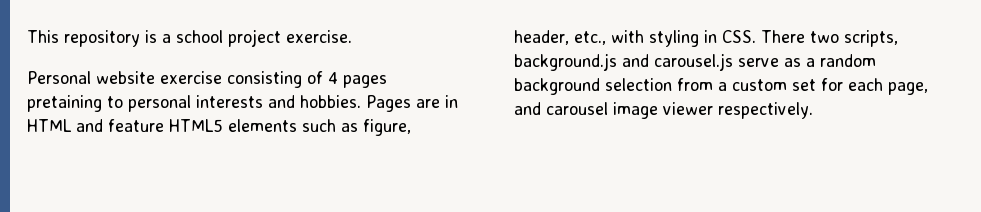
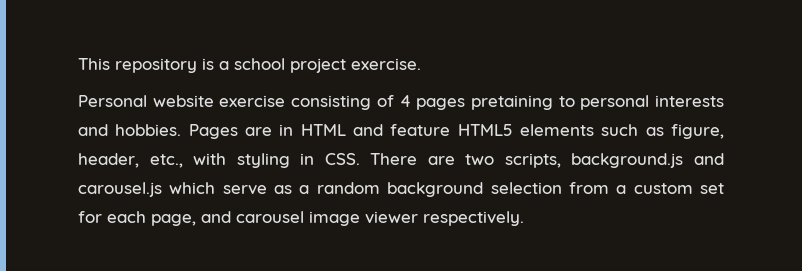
- Pages are in HTML and feature HTML5 elements such as figure, header, etc., with styling in CSS. There two scripts, background.js and carousel.js serve as a random background selection from a custom set for each page, and carousel image viewer respectively.
+ Pages are in HTML and feature HTML5 elements such as figure, header, etc., with styling in CSS. There are two scripts, background.js and carousel.js which serve as a random background selection from a custom set for each page, and carousel image viewer respectively.

